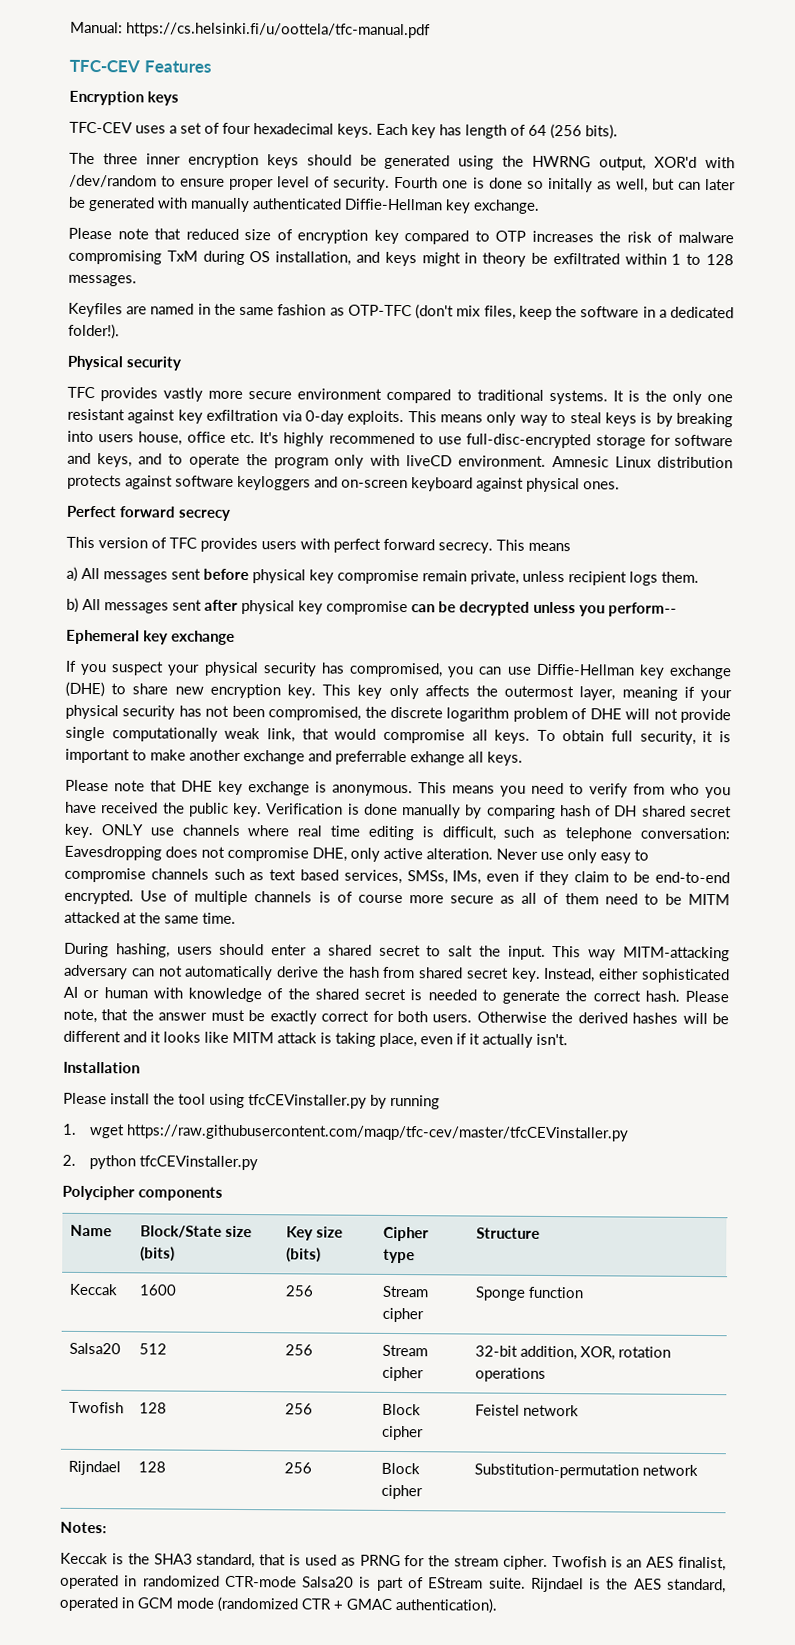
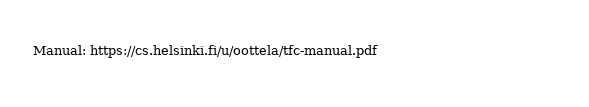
- TFC-CEV Features
- Encryption keys
- TFC-CEV uses a set of four hexadecimal keys. Each key has length of 64 (256 bits).
- The three inner encryption keys should be generated using the HWRNG output, XOR'd with /dev/random to ensure proper level of security. Fourth one is done so initally as well, but can later be generated with manually authenticated Diffie-Hellman key exchange.
- Please note that reduced size of encryption key compared to OTP increases the risk of malware compromising TxM during OS installation, and keys might in theory be exfiltrated within 1 to 128 messages.
- Keyfiles are named in the same fashion as OTP-TFC (don't mix files, keep the software in a dedicated folder!).
- Physical security
- TFC provides vastly more secure environment compared to traditional systems. It is the only one resistant against key exfiltration via 0-day exploits. This means only way to steal keys is by breaking into users house, office etc. It's highly recommened to use full-disc-encrypted storage for software and keys, and to operate the program only with liveCD environment. Amnesic Linux distribution protects against software keyloggers and on-screen keyboard against physical ones.
- Perfect forward secrecy
- This version of TFC provides users with perfect forward secrecy. This means
- a) All messages sent before physical key compromise remain private, unless recipient logs them.
- b) All messages sent after physical key compromise can be decrypted unless you perform--
- Ephemeral key exchange
- If you suspect your physical security has compromised, you can use Diffie-Hellman key exchange (DHE) to share new encryption key. This key only affects the outermost layer, meaning if your physical security has not been compromised, the discrete logarithm problem of DHE will not provide single computationally weak link, that would compromise all keys. To obtain full security, it is important to make another exchange and preferrable exhange all keys.
- Please note that DHE key exchange is anonymous. This means you need to verify from who you have received the public key. Verification is done manually by comparing hash of DH shared secret key. ONLY use channels where real time editing is difficult, such as telephone conversation: Eavesdropping does not compromise DHE, only active alteration. Never use only easy to compromise channels such as text based services, SMSs, IMs, even if they claim to be end-to-end encrypted. Use of multiple channels is of course more secure as all of them need to be MITM attacked at the same time.
- During hashing, users should enter a shared secret to salt the input. This way MITM-attacking adversary can not automatically derive the hash from shared secret key. Instead, either sophisticated AI or human with knowledge of the shared secret is needed to generate the correct hash. Please note, that the answer must be exactly correct for both users. Otherwise the derived hashes will be different and it looks like MITM attack is taking place, even if it actually isn't.
- Installation
- Please install the tool using tfcCEVinstaller.py by running
- 1. wget https://raw.githubusercontent.com/maqp/tfc-cev/master/tfcCEVinstaller.py
- 2. python tfcCEVinstaller.py
- Polycipher components
- Name | Block/State size (bits) | Key size (bits) | Cipher type | Structure
- Keccak | 1600 | 256 | Stream cipher | Sponge function
- Salsa20 | 512 | 256 | Stream cipher | 32-bit addition, XOR, rotation operations
- Twofish | 128 | 256 | Block cipher | Feistel network
- Rijndael | 128 | 256 | Block cipher | Substitution-permutation network
- Notes:
- Keccak is the SHA3 standard, that is used as PRNG for the stream cipher. Twofish is an AES finalist, operated in randomized CTR-mode Salsa20 is part of EStream suite. Rijndael is the AES standard, operated in GCM mode (randomized CTR + GMAC authentication).

